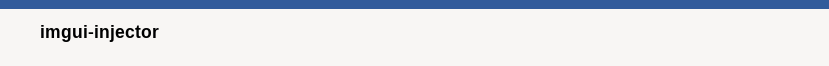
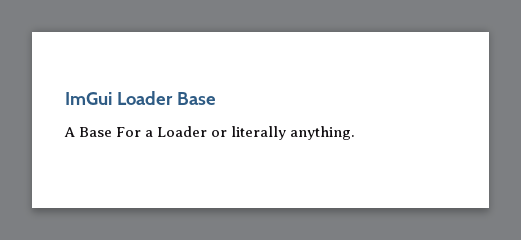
- imgui-injector
+ ImGui Loader Base
+ A Base For a Loader or literally anything.

